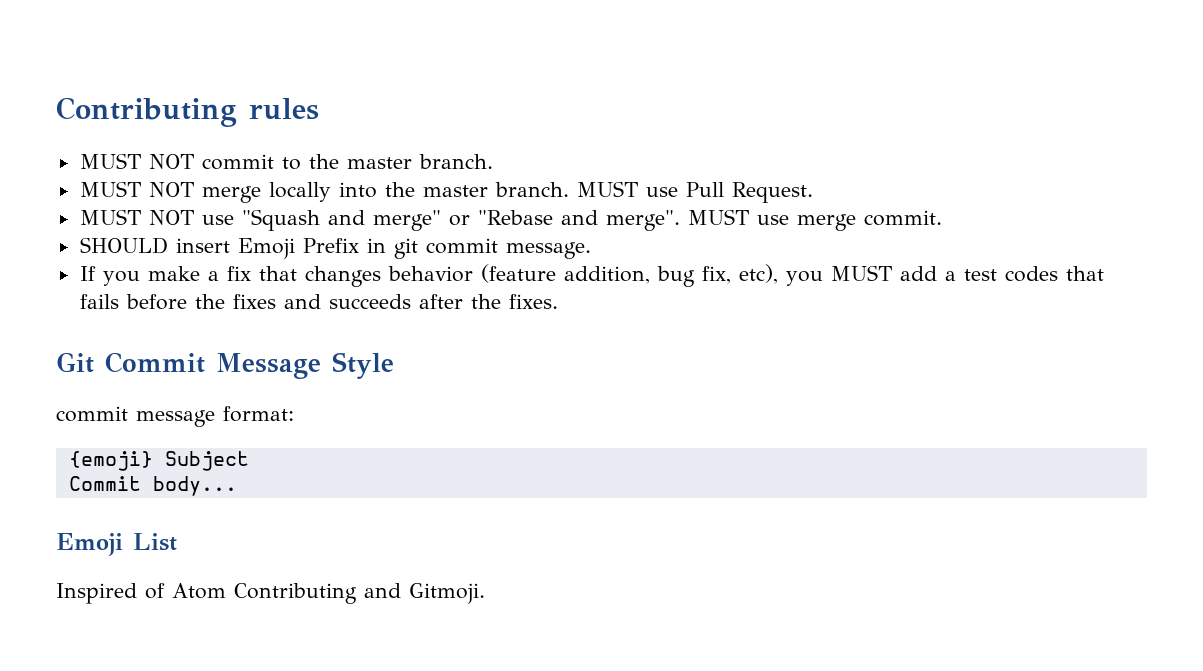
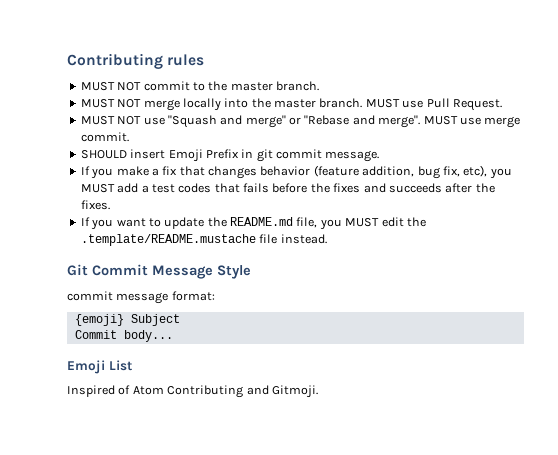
+ If you want to update the README.md file, you MUST edit the .template/README.mustache file instead.

